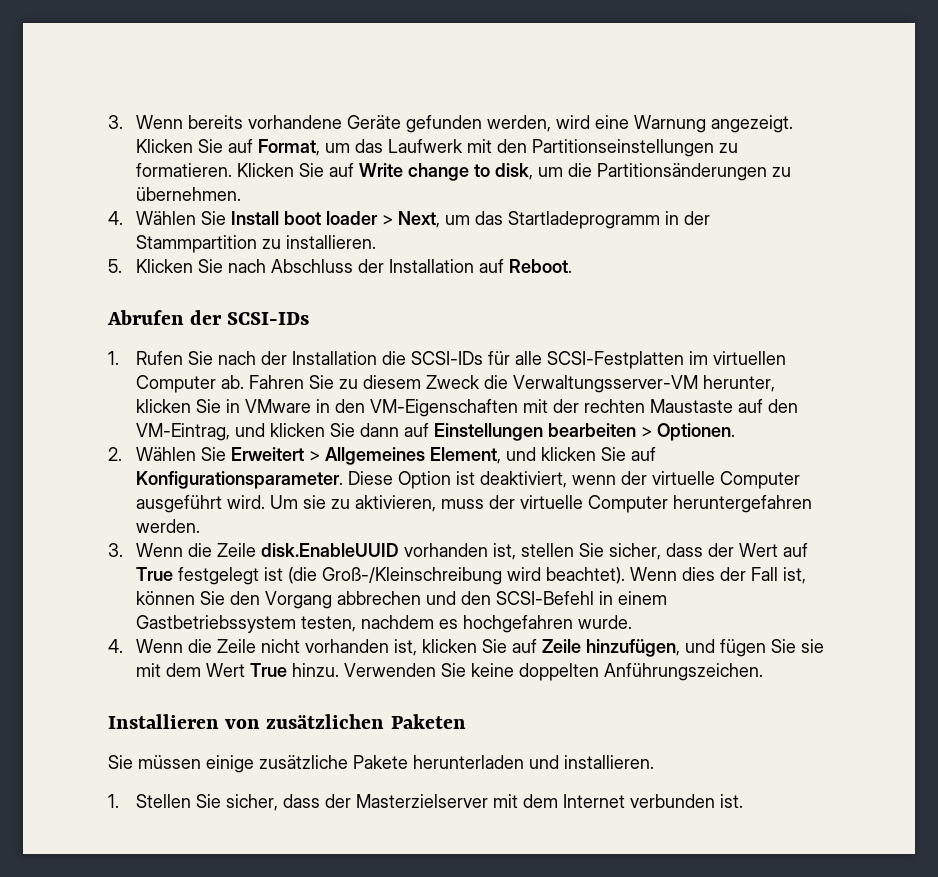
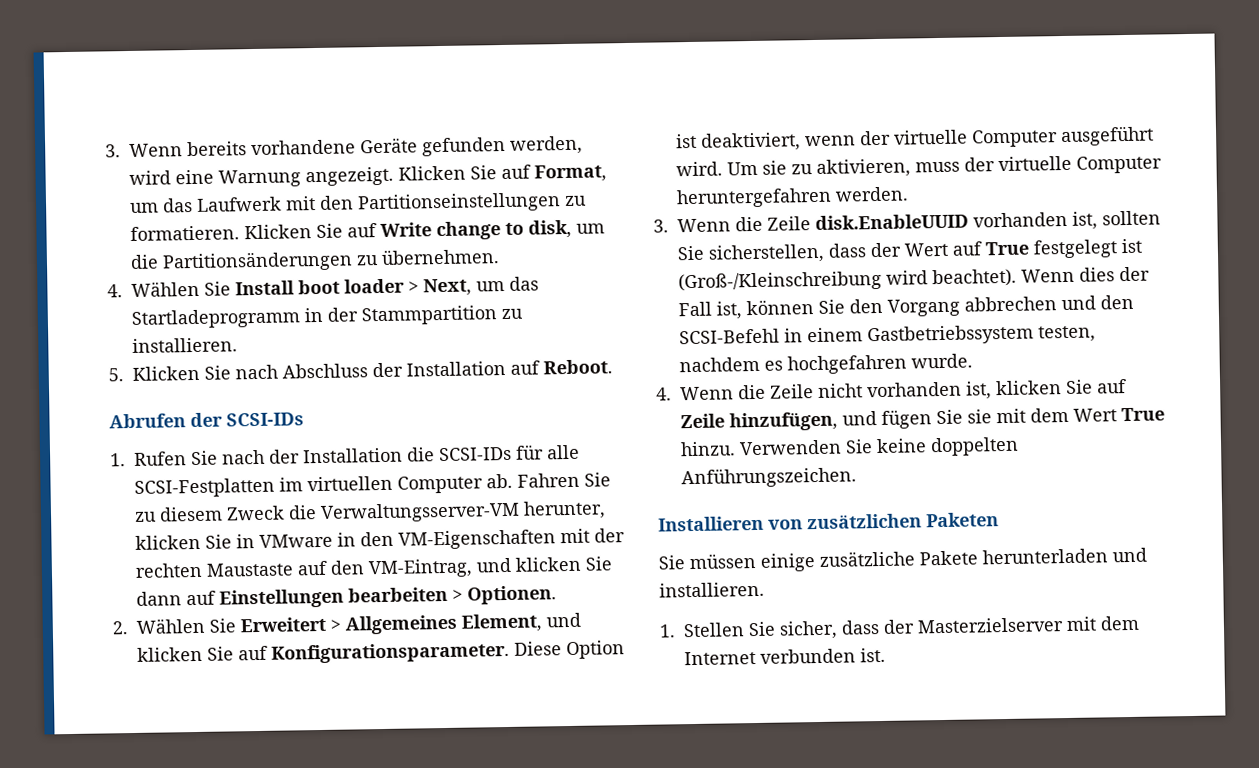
- 3. Wenn die Zeile disk.EnableUUID vorhanden ist, stellen Sie sicher, dass der Wert auf True festgelegt ist (die Groß-/Kleinschreibung wird beachtet).
+ 3. Wenn die Zeile disk.EnableUUID vorhanden ist, sollten Sie sicherstellen, dass der Wert auf True festgelegt ist (Groß-/Kleinschreibung wird beachtet).

